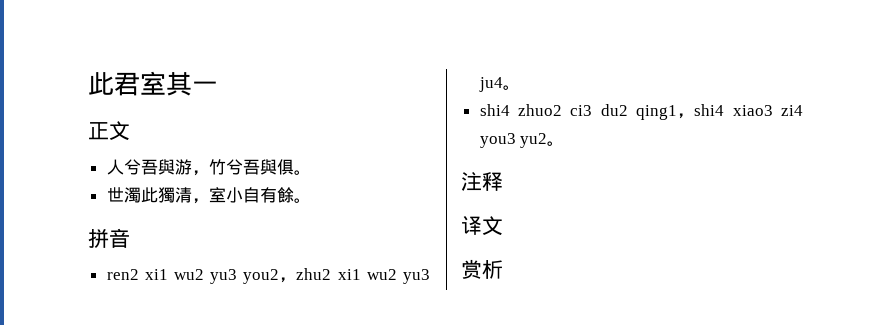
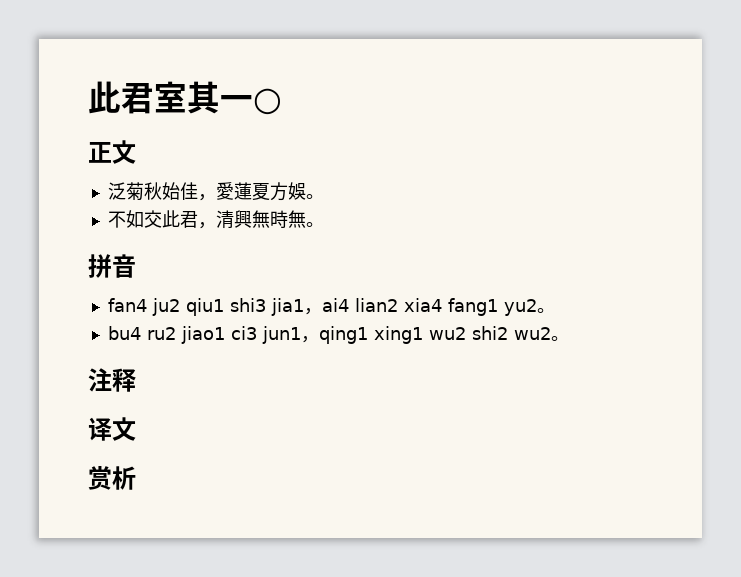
- 此君室其一
+ 此君室其一○
- 人兮吾與游，竹兮吾與俱。
- 世濁此獨清，室小自有餘。
+ 泛菊秋始佳，愛蓮夏方娛。
+ 不如交此君，清興無時無。
  拼音
- ren2 xi1 wu2 yu3 you2，zhu2 xi1 wu2 yu3 ju4。
- shi4 zhuo2 ci3 du2 qing1，shi4 xiao3 zi4 you3 yu2。
+ fan4 ju2 qiu1 shi3 jia1，ai4 lian2 xia4 fang1 yu2。
+ bu4 ru2 jiao1 ci3 jun1，qing1 xing1 wu2 shi2 wu2。

